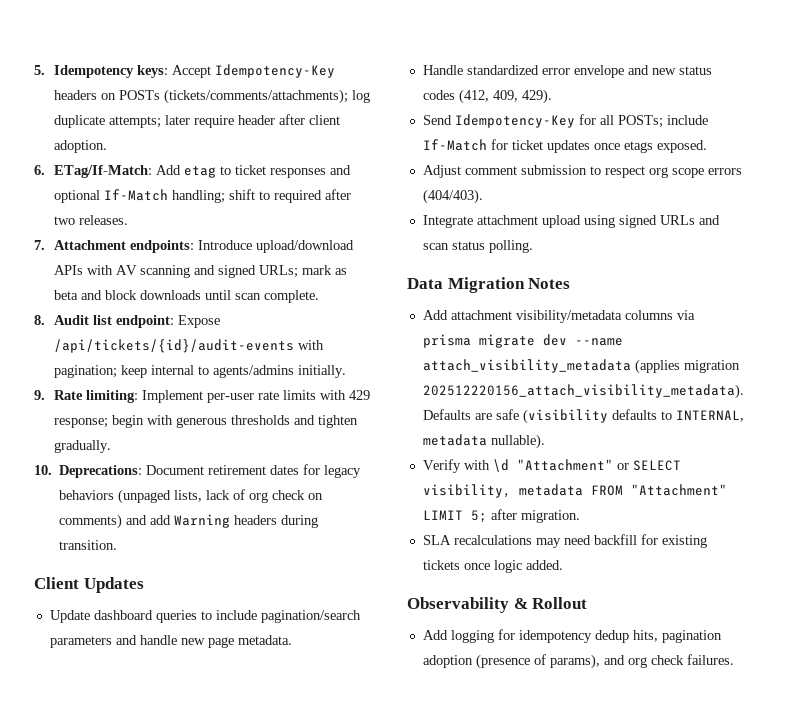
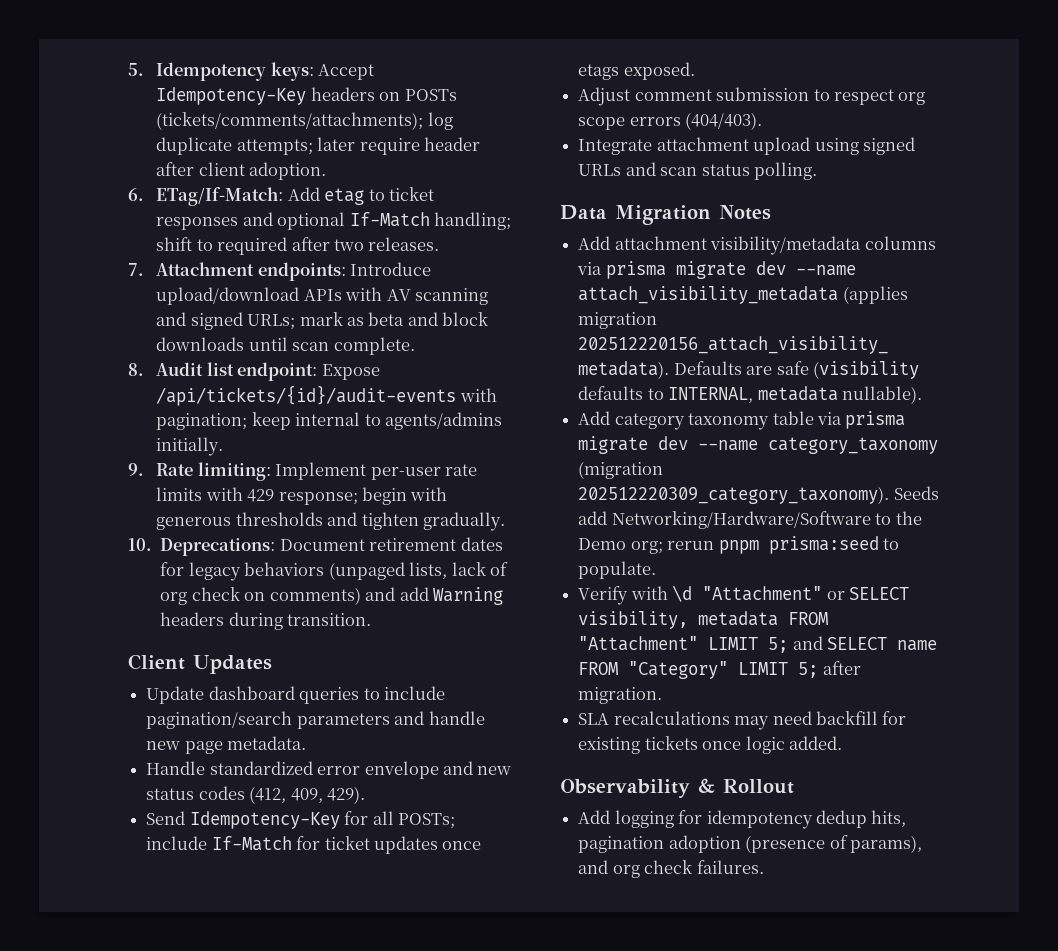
+ Add category taxonomy table via prisma migrate dev --name category_taxonomy (migration 202512220309_category_taxonomy). Seeds add Networking/Hardware/Software to the Demo org; rerun pnpm prisma:seed to populate.
- Verify with \d "Attachment" or SELECT visibility, metadata FROM "Attachment" LIMIT 5; after migration.
+ Verify with \d "Attachment" or SELECT visibility, metadata FROM "Attachment" LIMIT 5; and SELECT name FROM "Category" LIMIT 5; after migration.

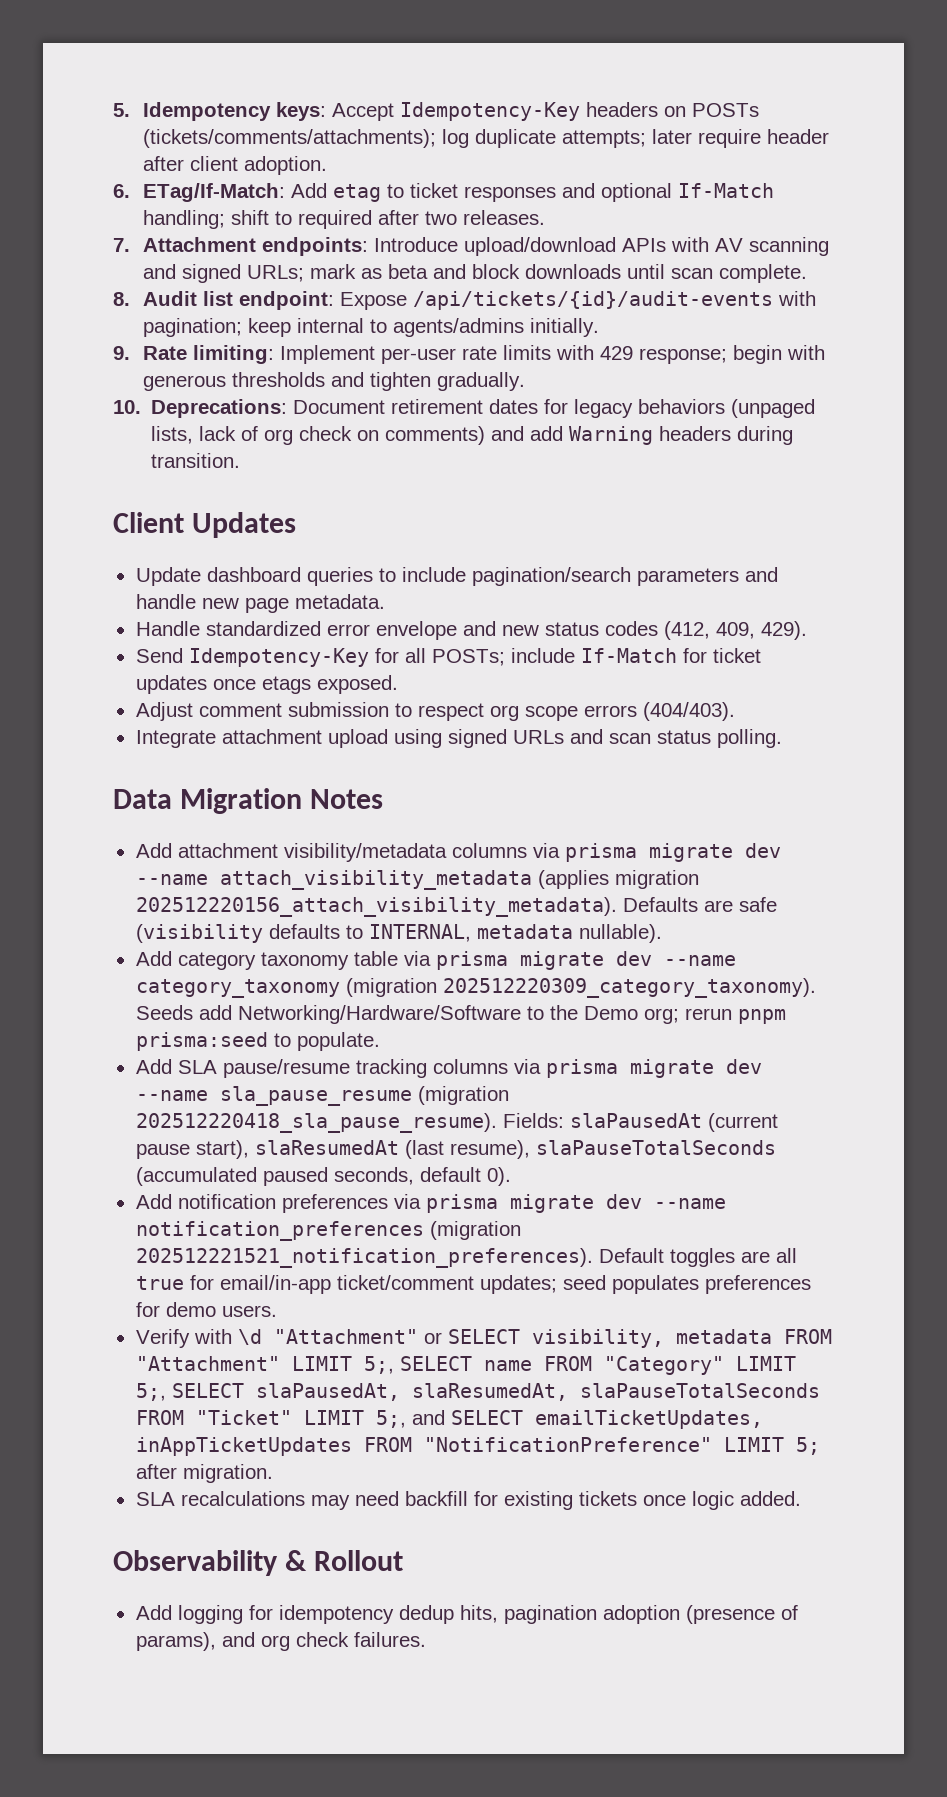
+ Add SLA pause/resume tracking columns via prisma migrate dev --name sla_pause_resume (migration 202512220418_sla_pause_resume). Fields: slaPausedAt (current pause start), slaResumedAt (last resume), slaPauseTotalSeconds (accumulated paused seconds, default 0).
+ Add notification preferences via prisma migrate dev --name notification_preferences (migration 202512221521_notification_preferences). Default toggles are all true for email/in-app ticket/comment updates; seed populates preferences for demo users.
- Verify with \d "Attachment" or SELECT visibility, metadata FROM "Attachment" LIMIT 5; and SELECT name FROM "Category" LIMIT 5; after migration.
+ Verify with \d "Attachment" or SELECT visibility, metadata FROM "Attachment" LIMIT 5;, SELECT name FROM "Category" LIMIT 5;, SELECT slaPausedAt, slaResumedAt, slaPauseTotalSeconds FROM "Ticket" LIMIT 5;, and SELECT emailTicketUpdates, inAppTicketUpdates FROM "NotificationPreference" LIMIT 5; after migration.

